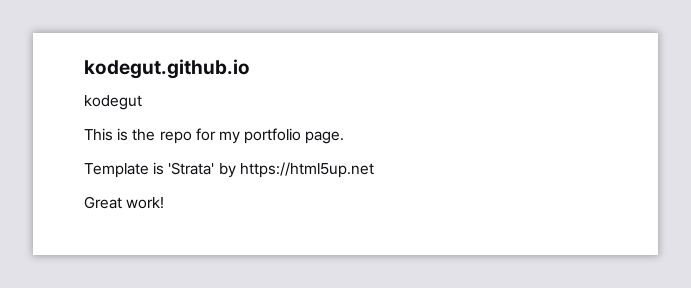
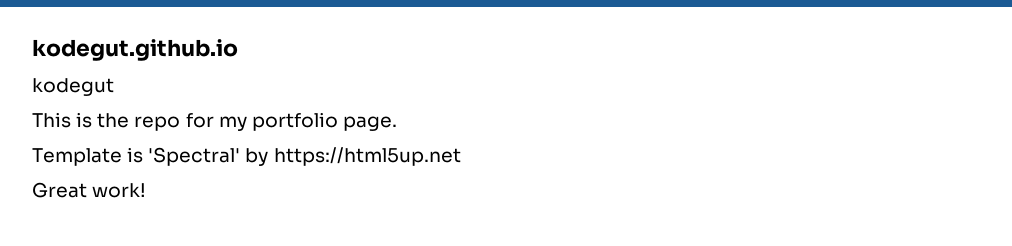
- Template is 'Strata' by https://html5up.net
+ Template is 'Spectral' by https://html5up.net

